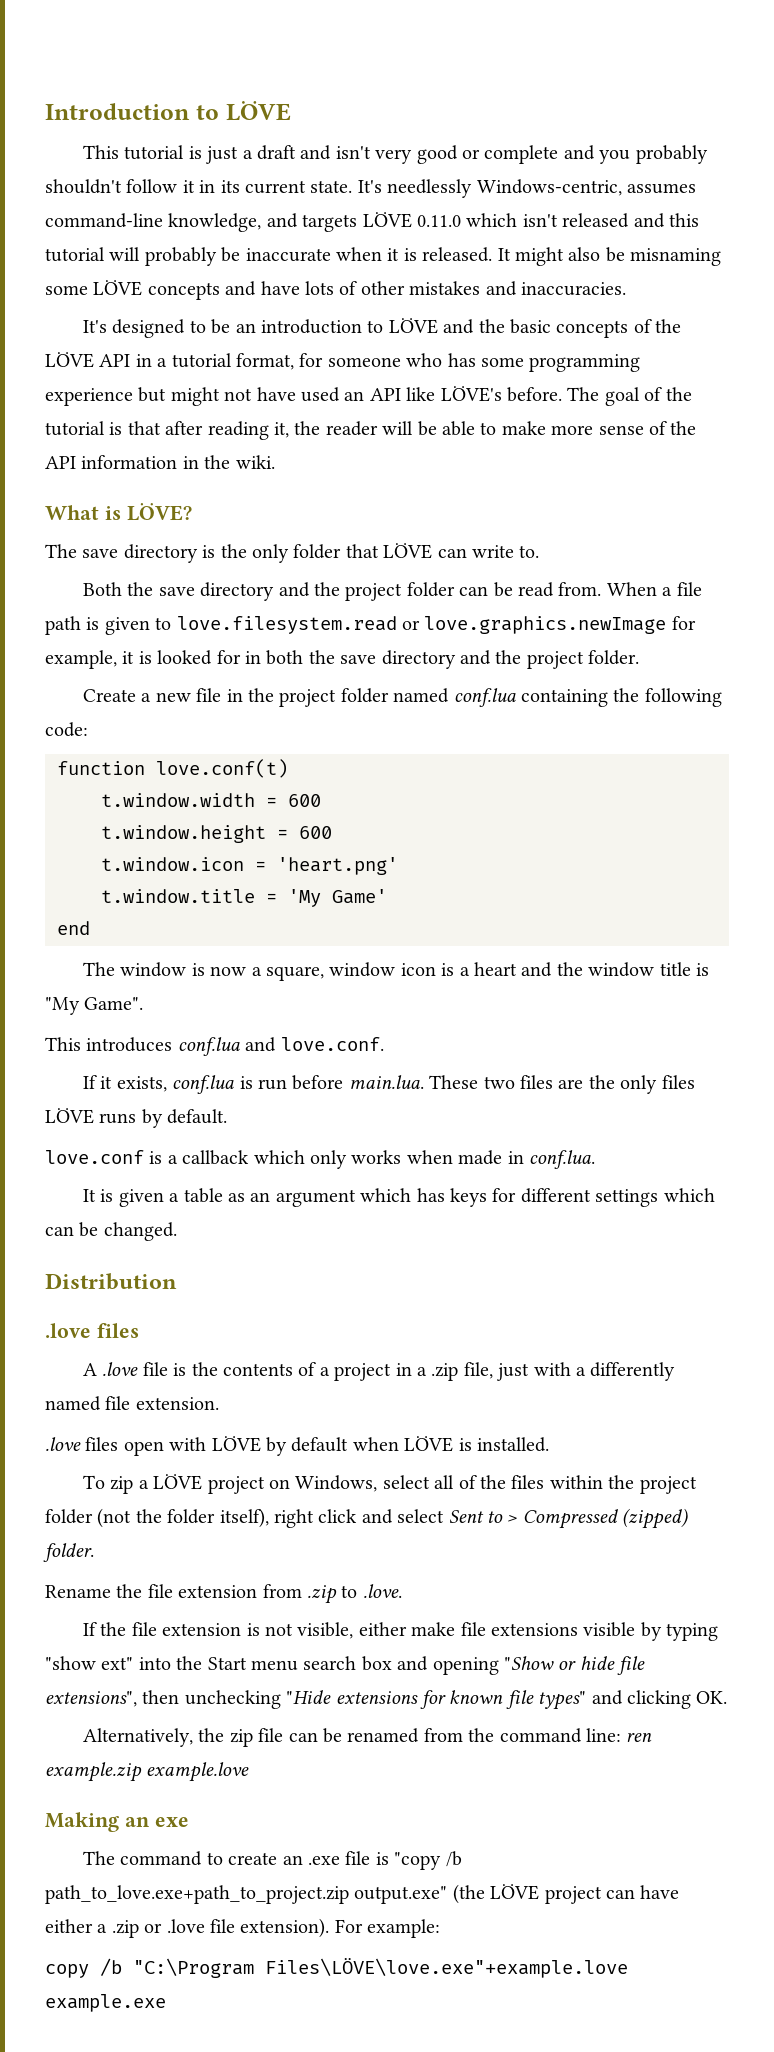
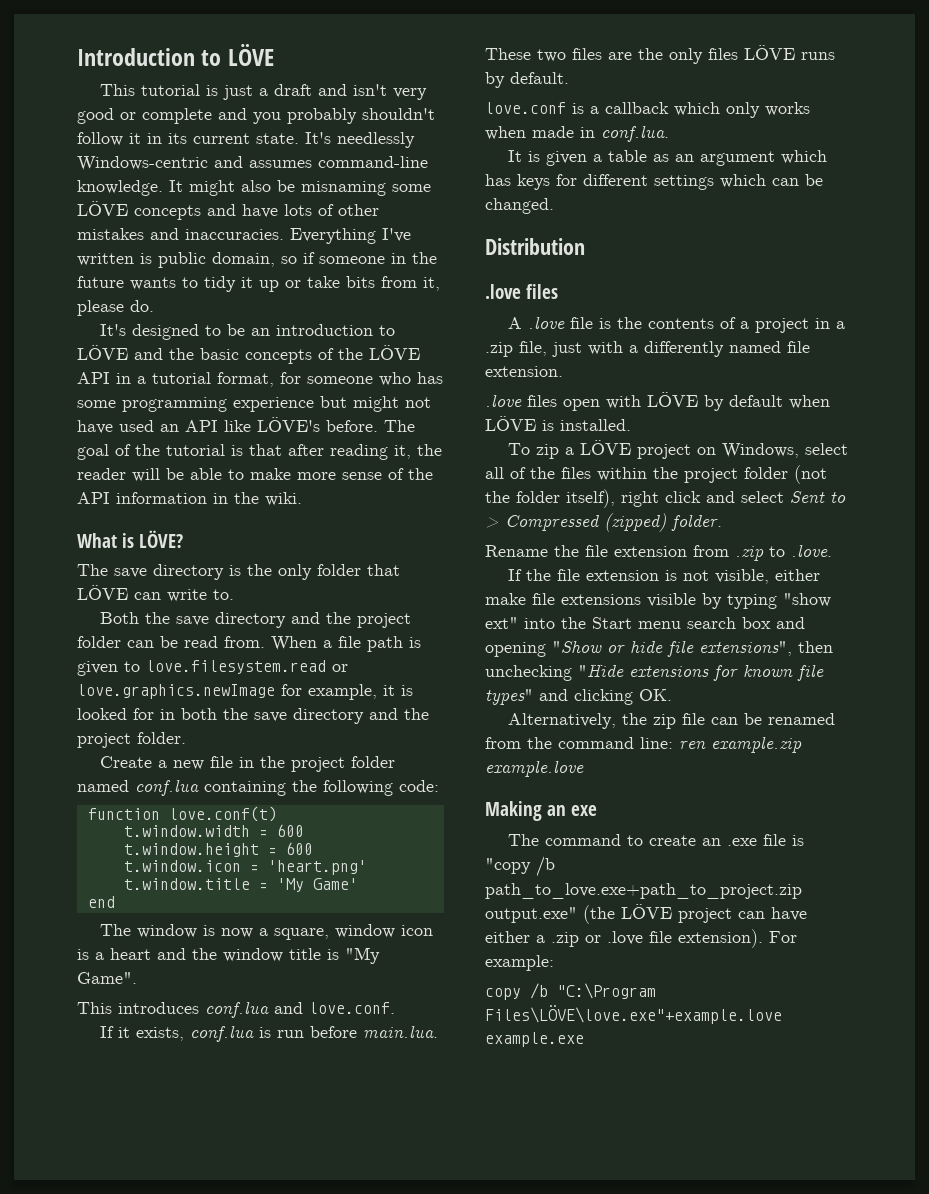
- It's needlessly Windows-centric, assumes command-line knowledge, and targets LÖVE 0.11.0 which isn't released and this tutorial will probably be inaccurate when it is released.
+ It's needlessly Windows-centric and assumes command-line knowledge.
+ Everything I've written is public domain, so if someone in the future wants to tidy it up or take bits from it, please do.

